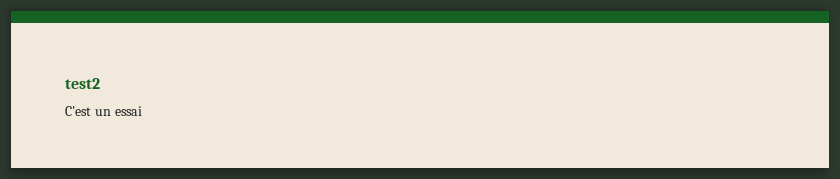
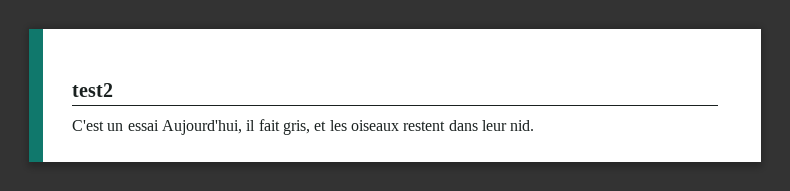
- C'est un essai
+ C'est un essai Aujourd'hui, il fait gris, et les oiseaux restent dans leur nid.

